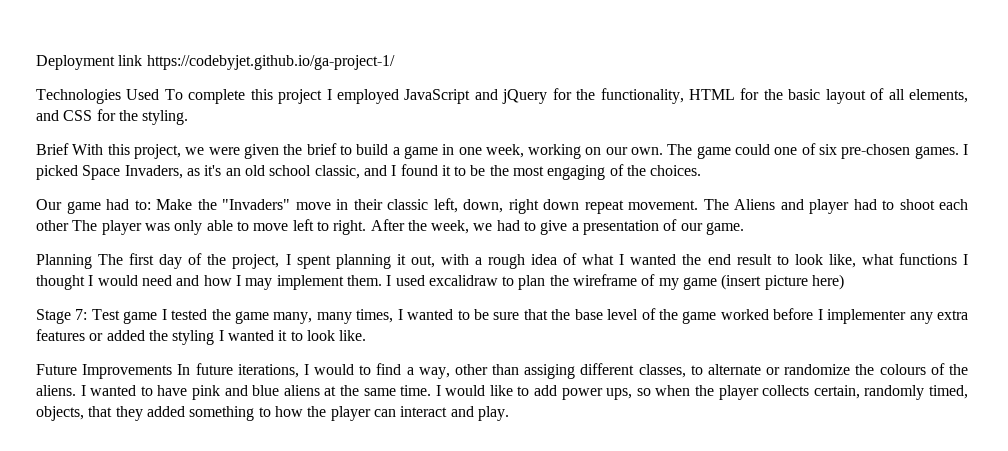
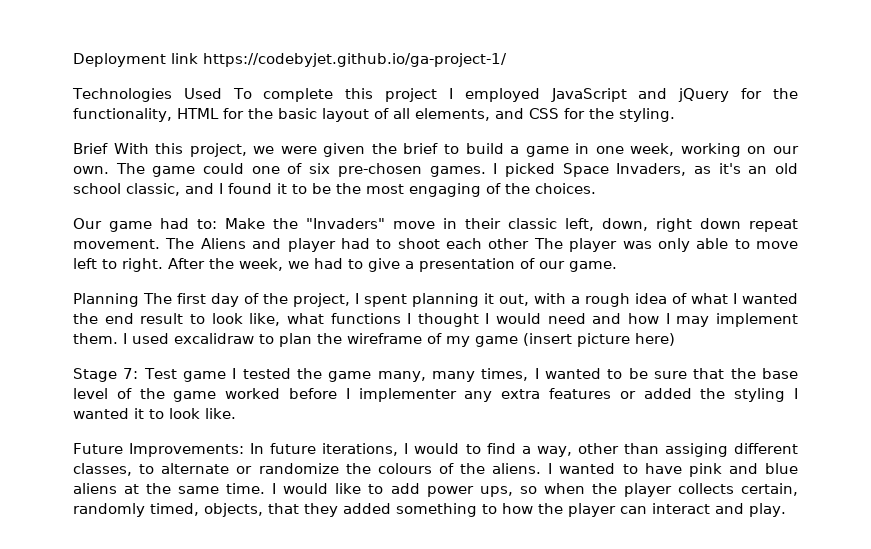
- Future Improvements In future iterations, I would to find a way, other than assiging different classes, to alternate or randomize the colours of the aliens.
+ Future Improvements: In future iterations, I would to find a way, other than assiging different classes, to alternate or randomize the colours of the aliens.

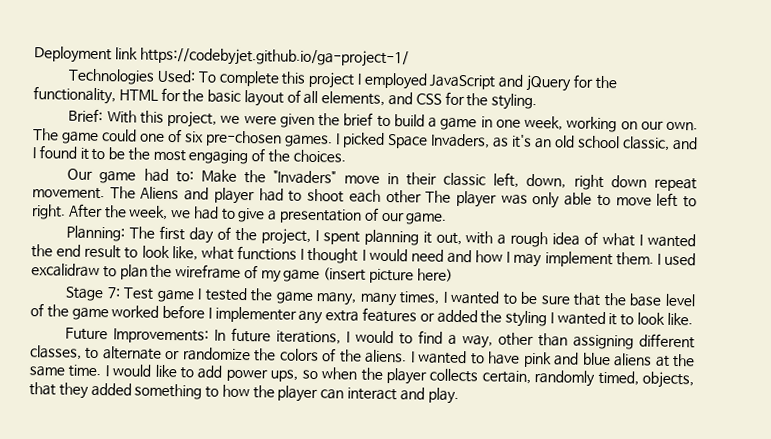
- Technologies Used To complete this project I employed JavaScript and jQuery for the functionality, HTML for the basic layout of all elements, and CSS for the styling.
+ Technologies Used: To complete this project I employed JavaScript and jQuery for the functionality, HTML for the basic layout of all elements, and CSS for the styling.
- Brief With this project, we were given the brief to build a game in one week, working on our own.
+ Brief: With this project, we were given the brief to build a game in one week, working on our own.
- Planning The first day of the project, I spent planning it out, with a rough idea of what I wanted the end result to look like, what functions I thought I would need and how I may implement them.
+ Planning: The first day of the project, I spent planning it out, with a rough idea of what I wanted the end result to look like, what functions I thought I would need and how I may implement them.
- Future Improvements: In future iterations, I would to find a way, other than assiging different classes, to alternate or randomize the colours of the aliens.
+ Future Improvements: In future iterations, I would to find a way, other than assigning different classes, to alternate or randomize the colors of the aliens.

